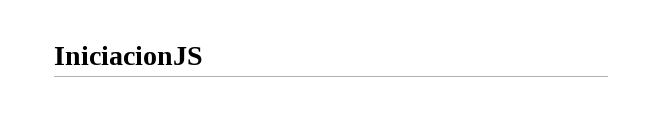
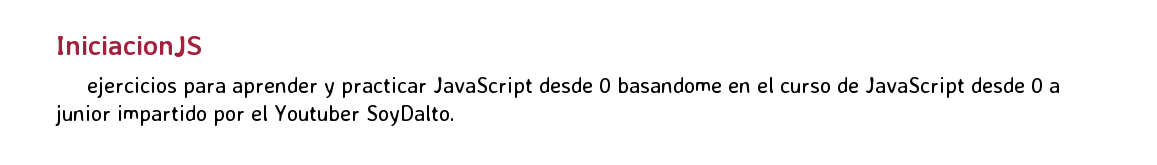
+ ejercicios para aprender y practicar JavaScript desde 0 basandome en el curso de JavaScript desde 0 a junior impartido por el Youtuber SoyDalto.

